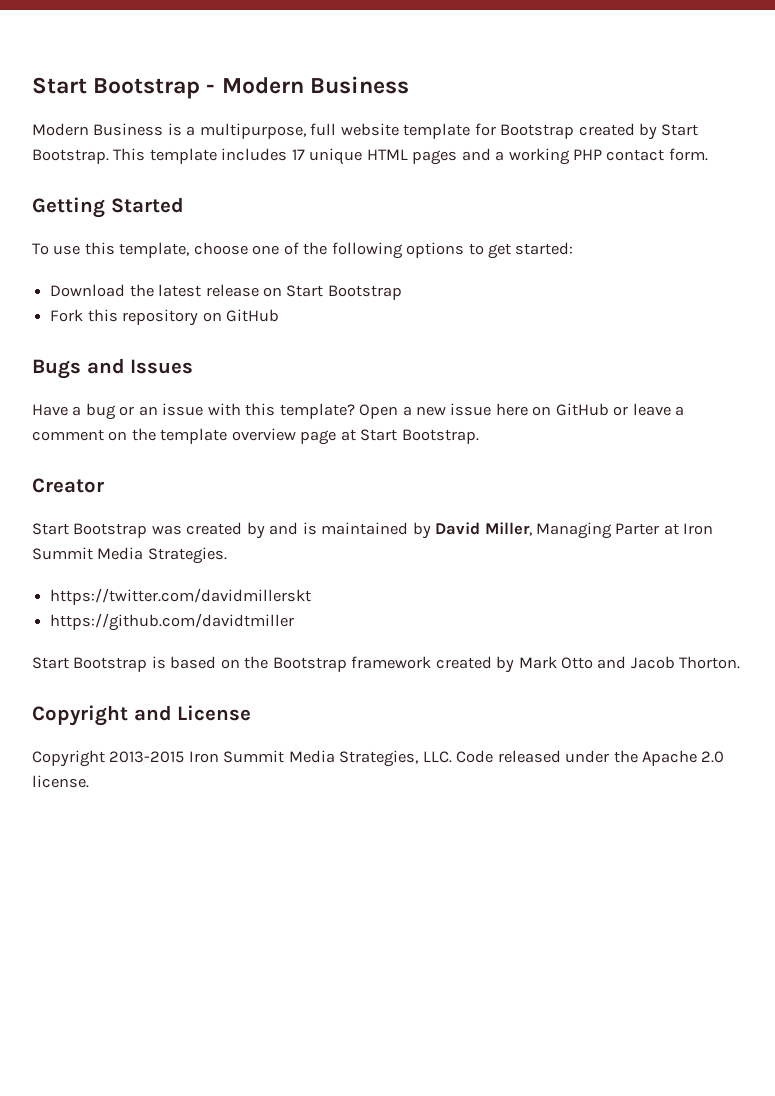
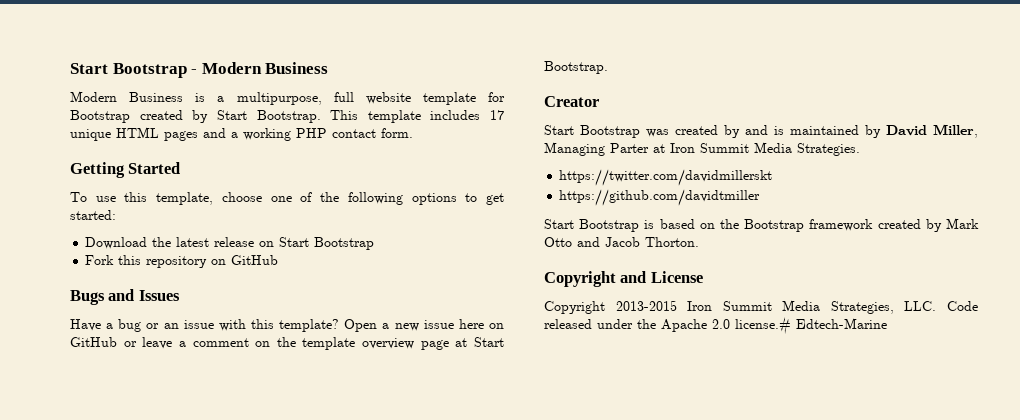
- Copyright 2013-2015 Iron Summit Media Strategies, LLC. Code released under the Apache 2.0 license.
+ Copyright 2013-2015 Iron Summit Media Strategies, LLC. Code released under the Apache 2.0 license.# Edtech-Marine

